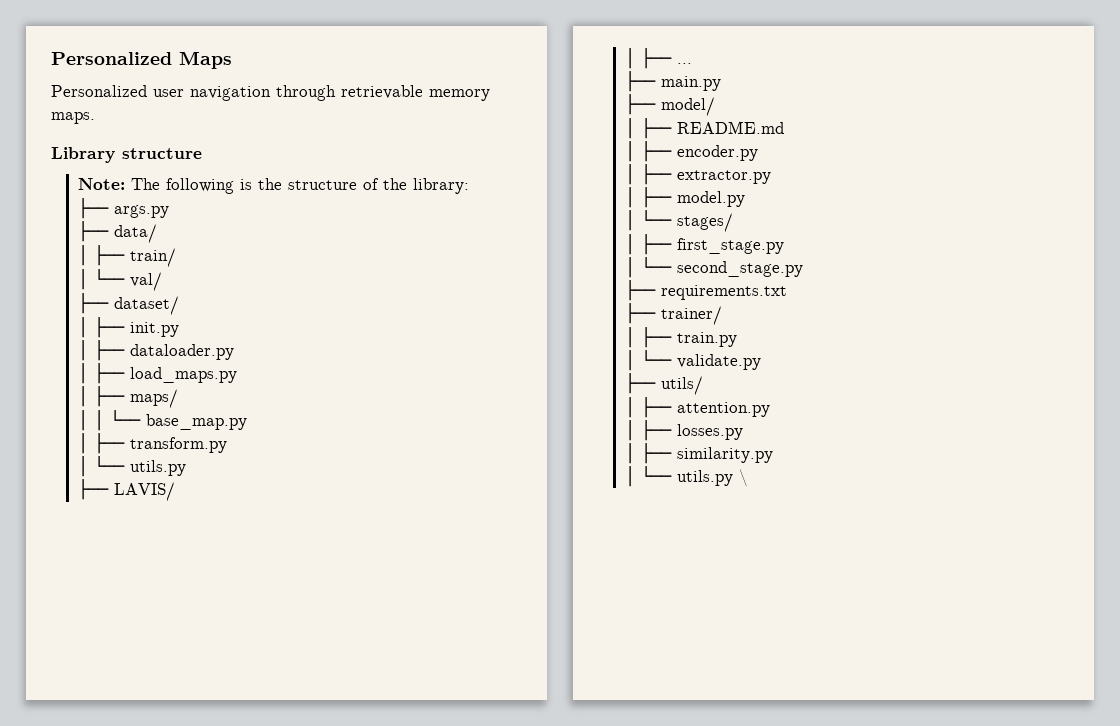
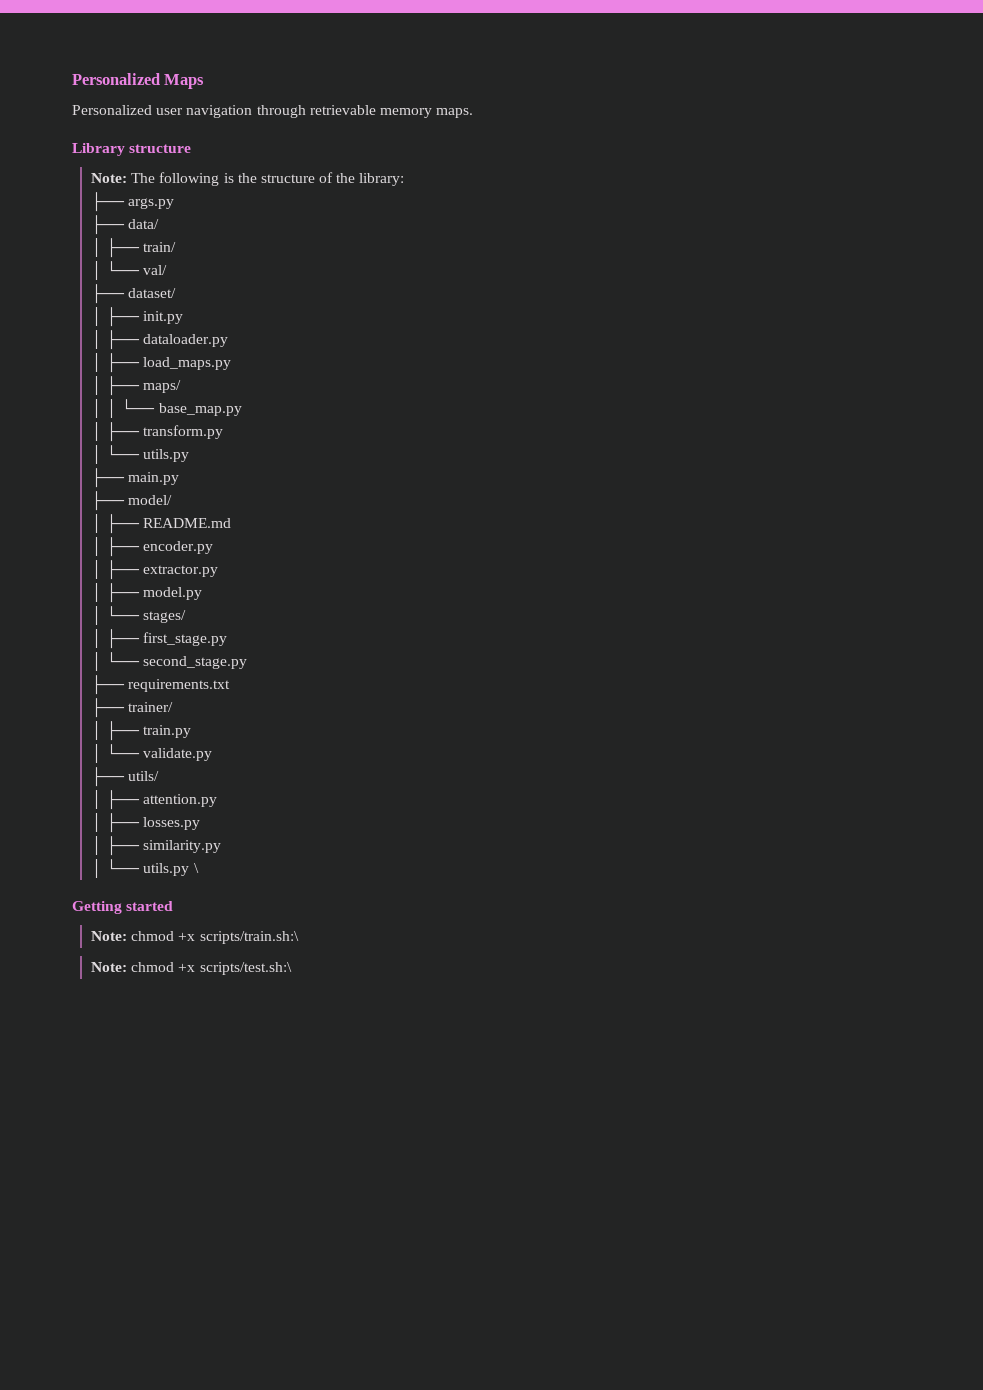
- ├── LAVIS/
- │ ├── ...
+ Getting started
+ Note: chmod +x scripts/train.sh:\
+ Note: chmod +x scripts/test.sh:\

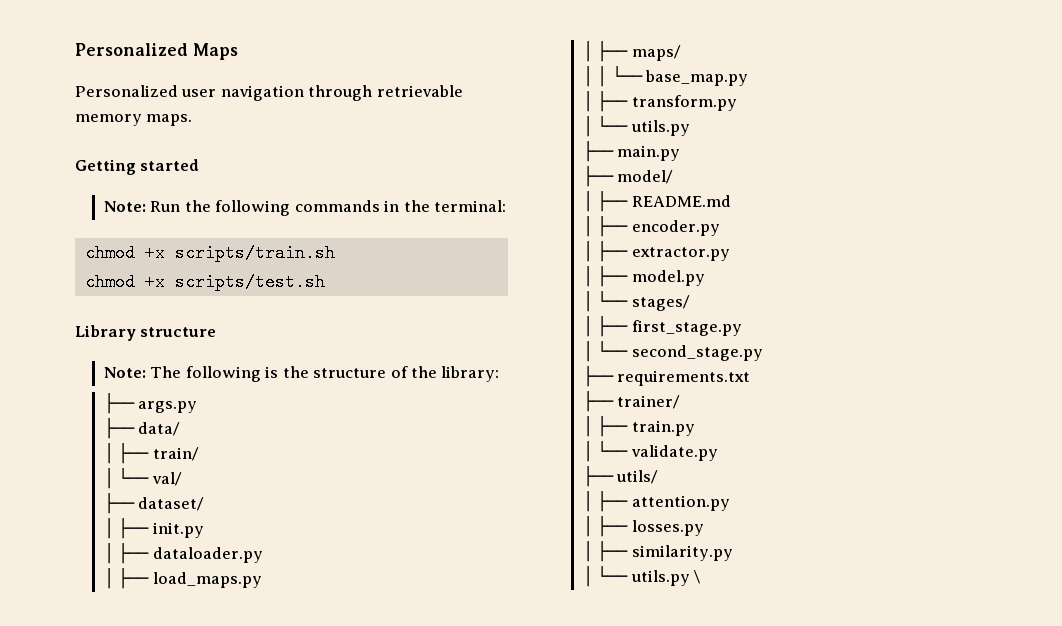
+ Getting started
+ Note: Run the following commands in the terminal:
+ chmod +x scripts/train.sh
+ chmod +x scripts/test.sh
- Getting started
- Note: chmod +x scripts/train.sh:\
- Note: chmod +x scripts/test.sh:\

